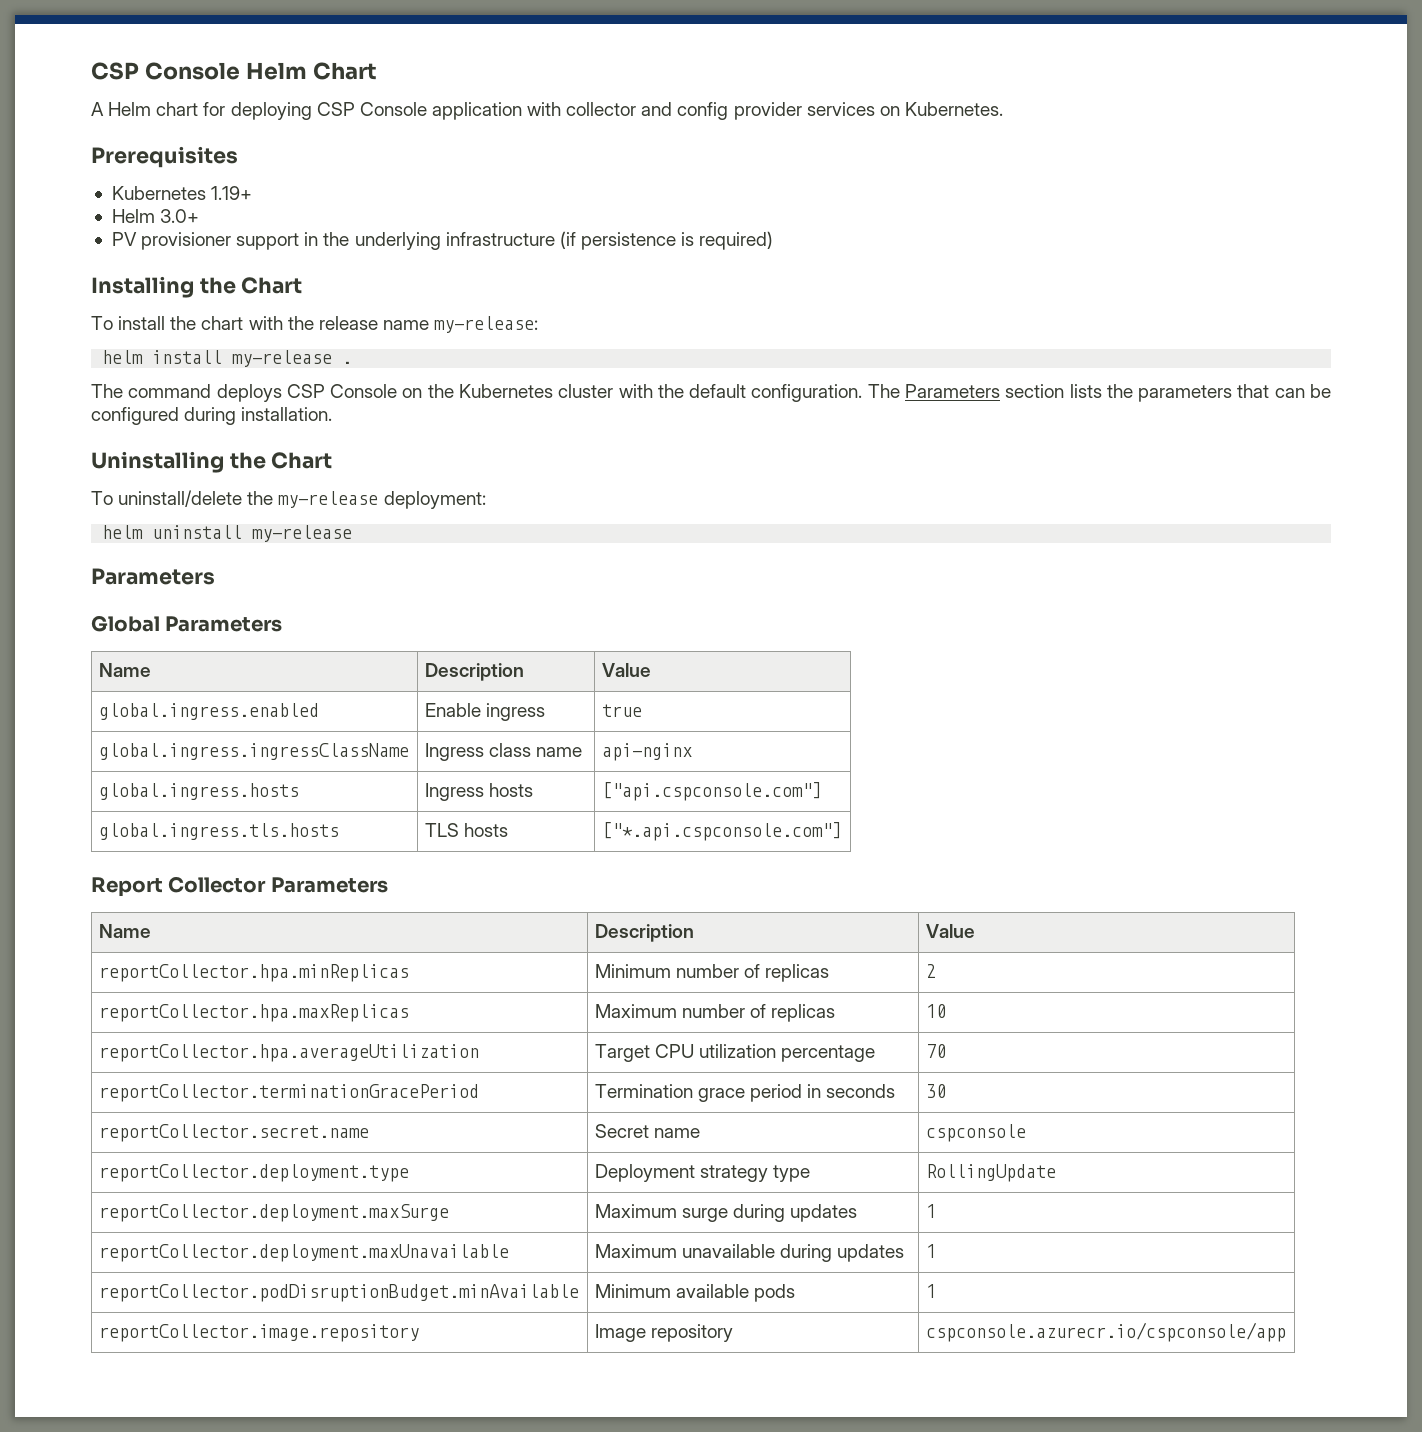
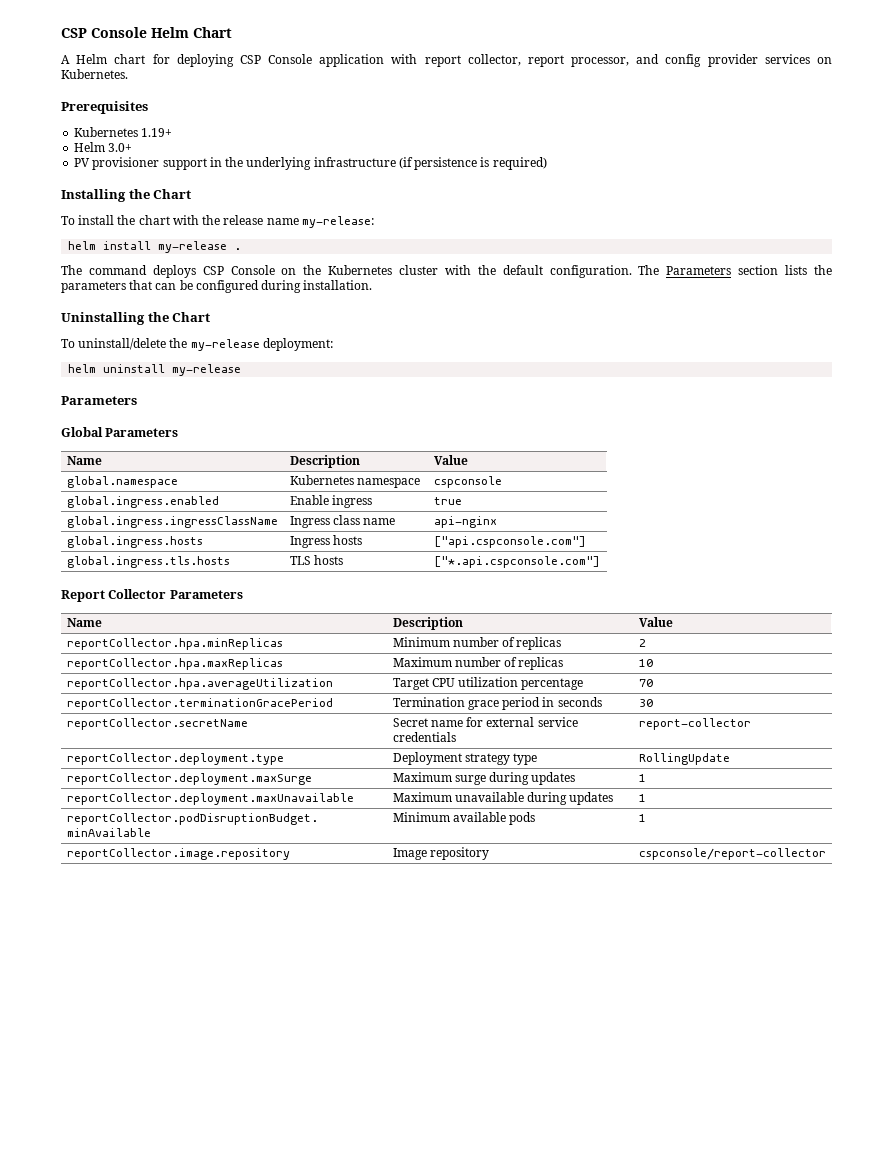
- A Helm chart for deploying CSP Console application with collector and config provider services on Kubernetes.
+ A Helm chart for deploying CSP Console application with report collector, report processor, and config provider services on Kubernetes.
+ global.namespace | Kubernetes namespace | cspconsole
- reportCollector.secret.name | Secret name | cspconsole
+ reportCollector.secretName | Secret name for external service credentials | report-collector
- reportCollector.image.repository | Image repository | cspconsole.azurecr.io/cspconsole/app
+ reportCollector.image.repository | Image repository | cspconsole/report-collector

